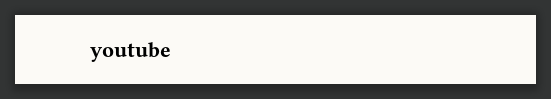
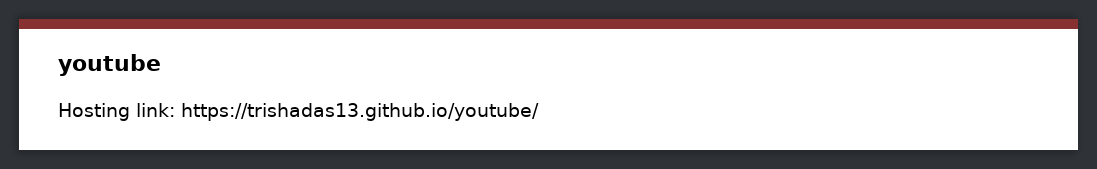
+ Hosting link: https://trishadas13.github.io/youtube/

